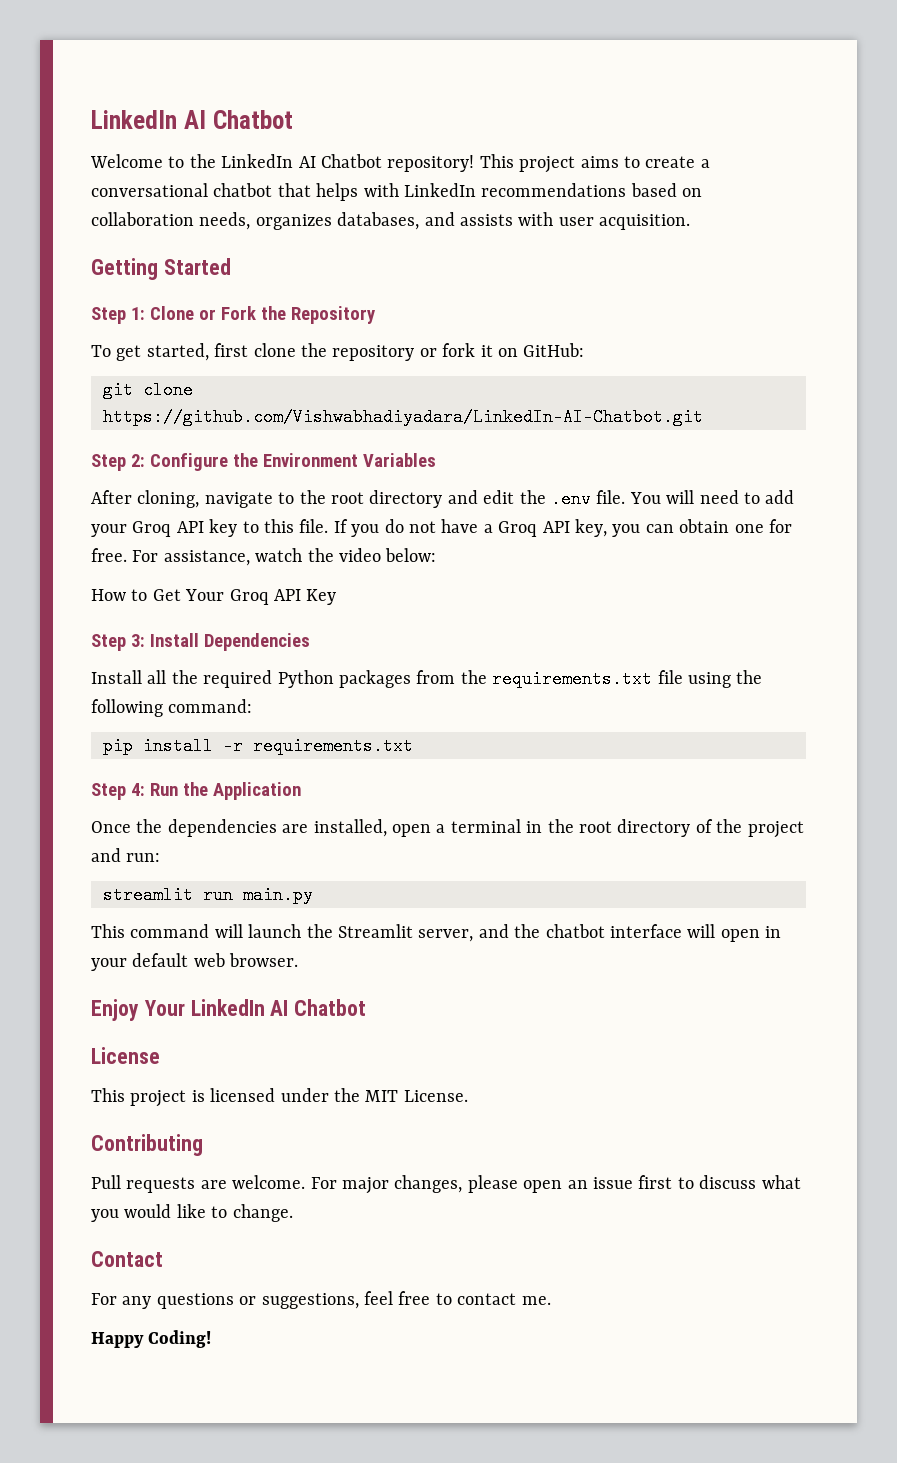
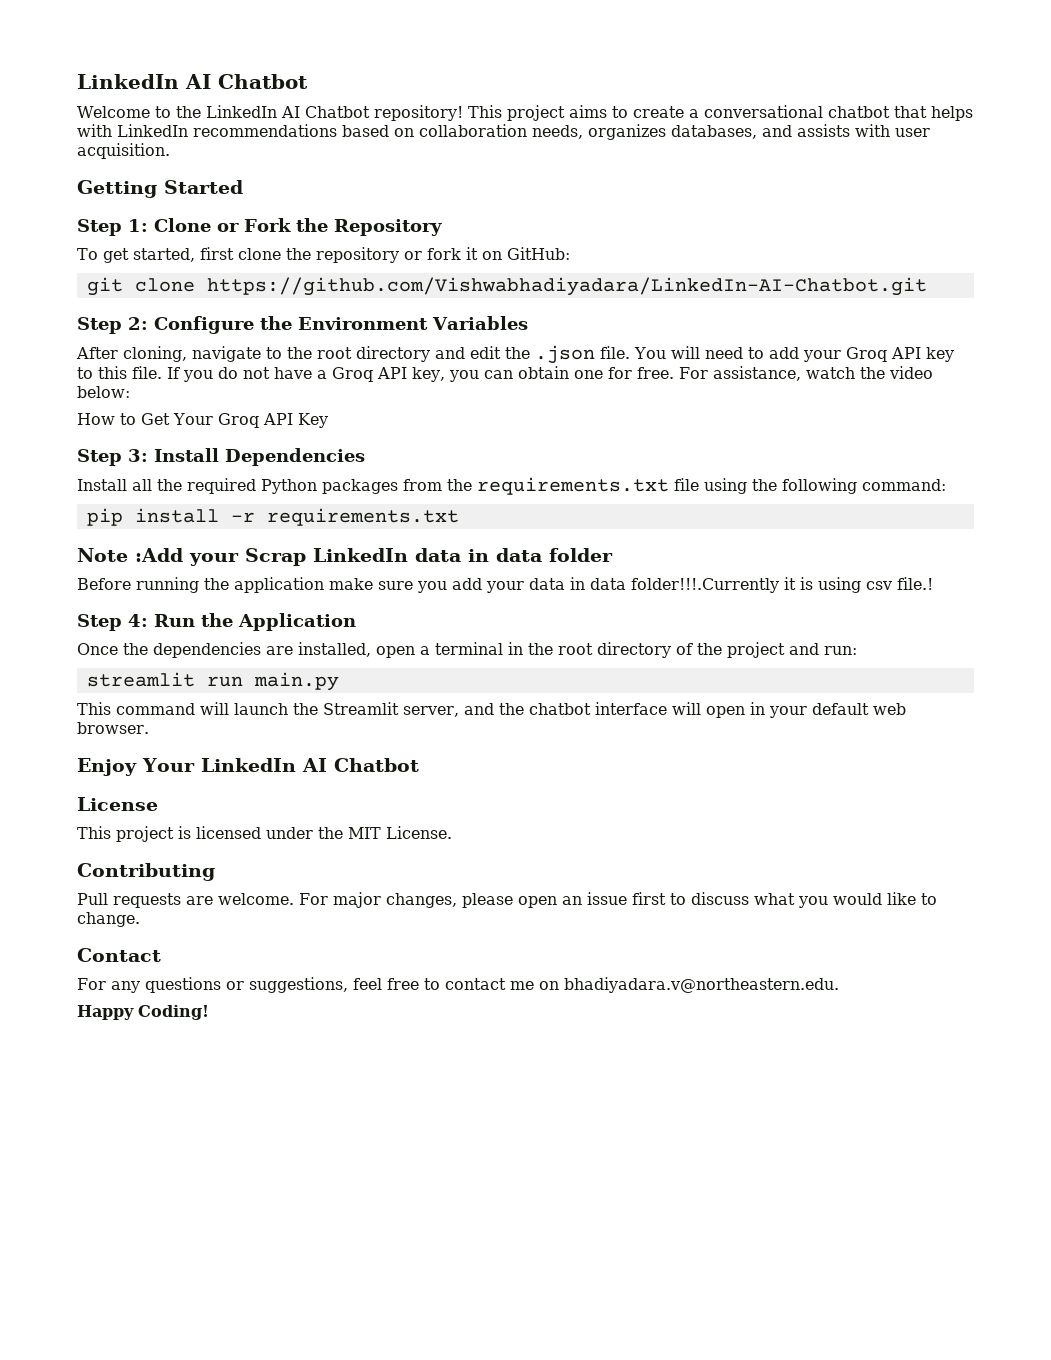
- After cloning, navigate to the root directory and edit the .env file.
+ After cloning, navigate to the root directory and edit the .json file.
+ Note :Add your Scrap LinkedIn data in data folder
+ Before running the application make sure you add your data in data folder!!!.Currently it is using csv file.!
- For any questions or suggestions, feel free to contact me.
+ For any questions or suggestions, feel free to contact me on bhadiyadara.v@northeastern.edu.

